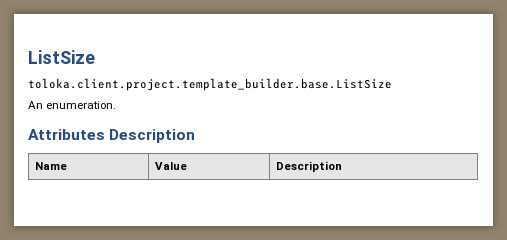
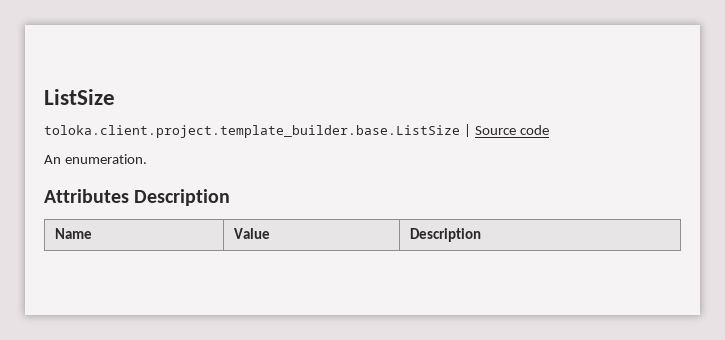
- toloka.client.project.template_builder.base.ListSize
+ toloka.client.project.template_builder.base.ListSize | Source code

